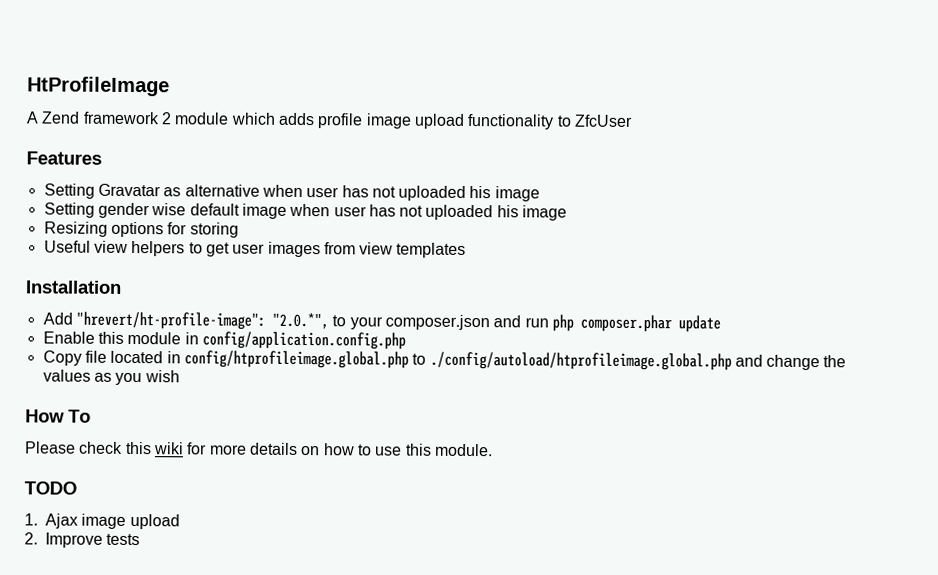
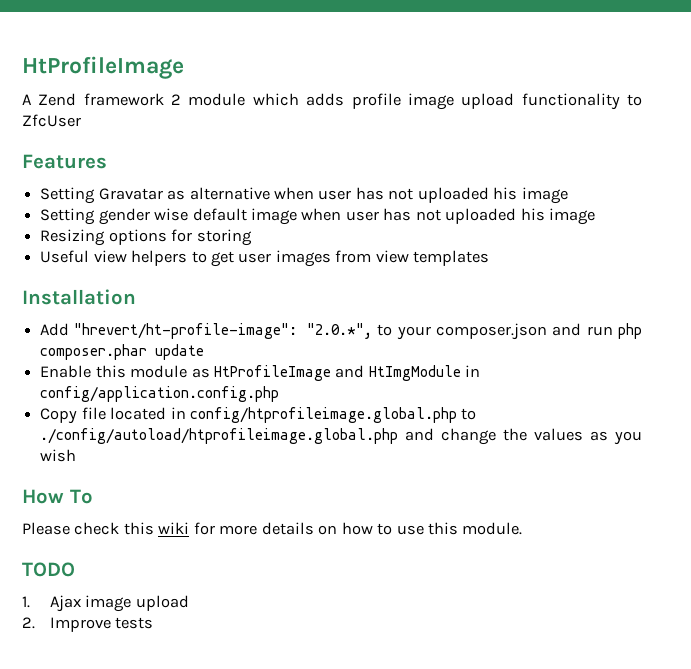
- Enable this module in config/application.config.php
+ Enable this module as HtProfileImage and HtImgModule in config/application.config.php

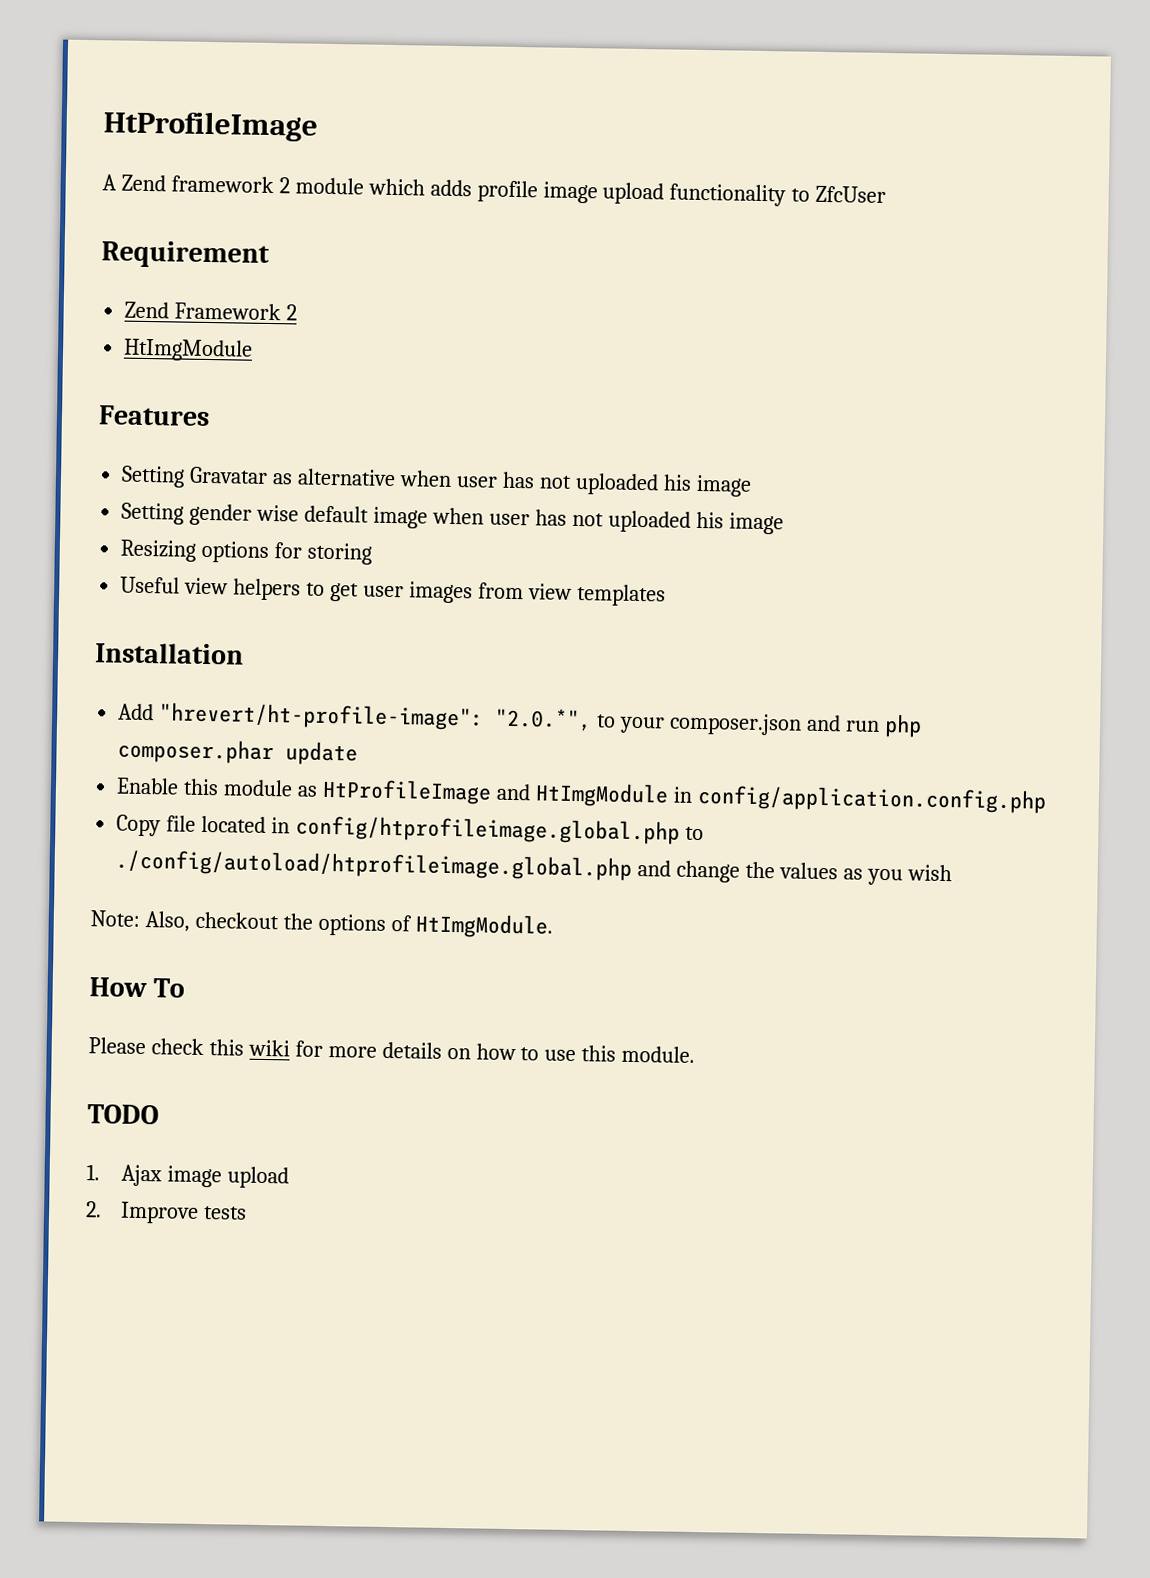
+ Requirement
+ Zend Framework 2
+ HtImgModule
+ Note: Also, checkout the options of HtImgModule.

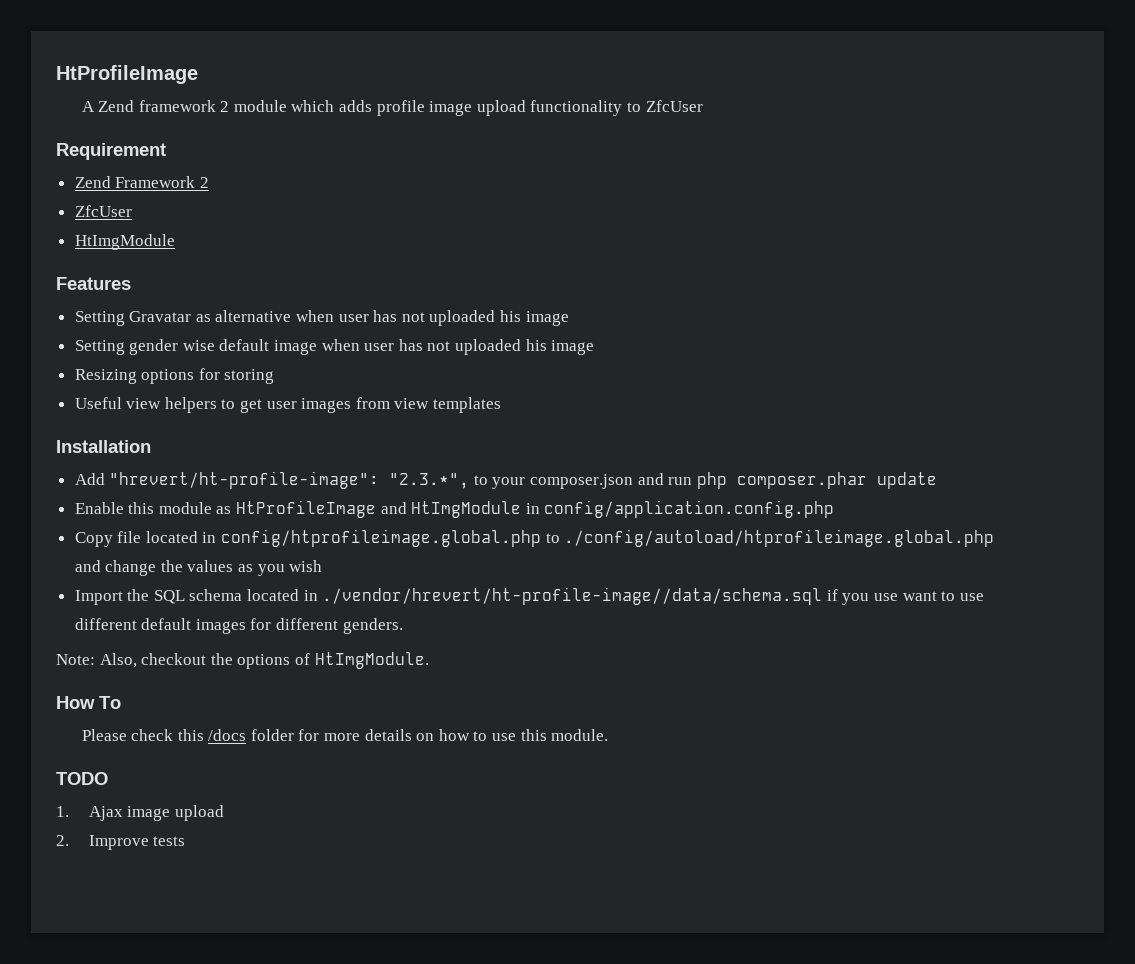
  Zend Framework 2
+ ZfcUser
- Add "hrevert/ht-profile-image": "2.0.*", to your composer.json and run php composer.phar update
+ Add "hrevert/ht-profile-image": "2.3.*", to your composer.json and run php composer.phar update
+ Import the SQL schema located in ./vendor/hrevert/ht-profile-image//data/schema.sql if you use want to use different default images for different genders.
- Please check this wiki for more details on how to use this module.
+ Please check this /docs folder for more details on how to use this module.

